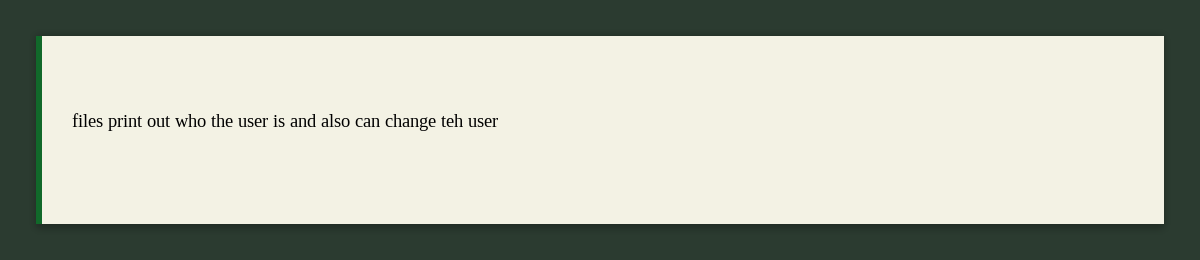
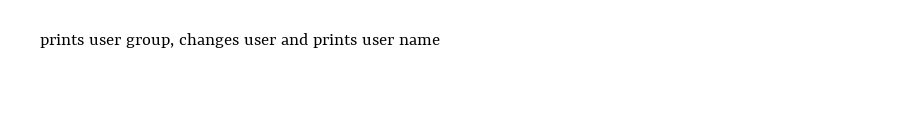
- files print out who the user is and also can change teh user
+ prints user group, changes user and prints user name

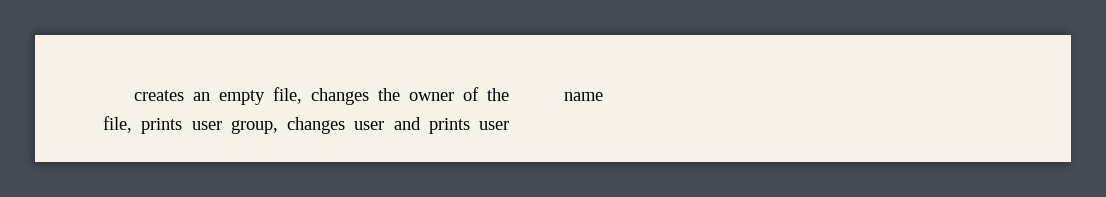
- prints user group, changes user and prints user name
+ creates an empty file, changes the owner of the file, prints user group, changes user and prints user name

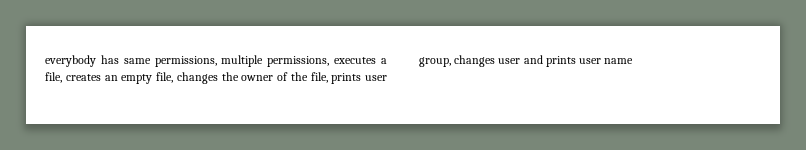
- creates an empty file, changes the owner of the file, prints user group, changes user and prints user name
+ everybody has same permissions, multiple permissions, executes a file, creates an empty file, changes the owner of the file, prints user group, changes user and prints user name

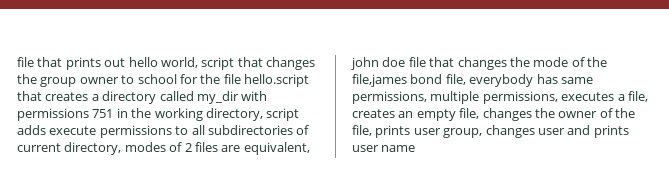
- everybody has same permissions, multiple permissions, executes a file, creates an empty file, changes the owner of the file, prints user group, changes user and prints user name
+ file that prints out hello world, script that changes the group owner to school for the file hello.script that creates a directory called my_dir with permissions 751 in the working directory, script adds execute permissions to all subdirectories of current directory, modes of 2 files are equivalent, john doe file that changes the mode of the file,james bond file, everybody has same permissions, multiple permissions, executes a file, creates an empty file, changes the owner of the file, prints user group, changes user and prints user name

